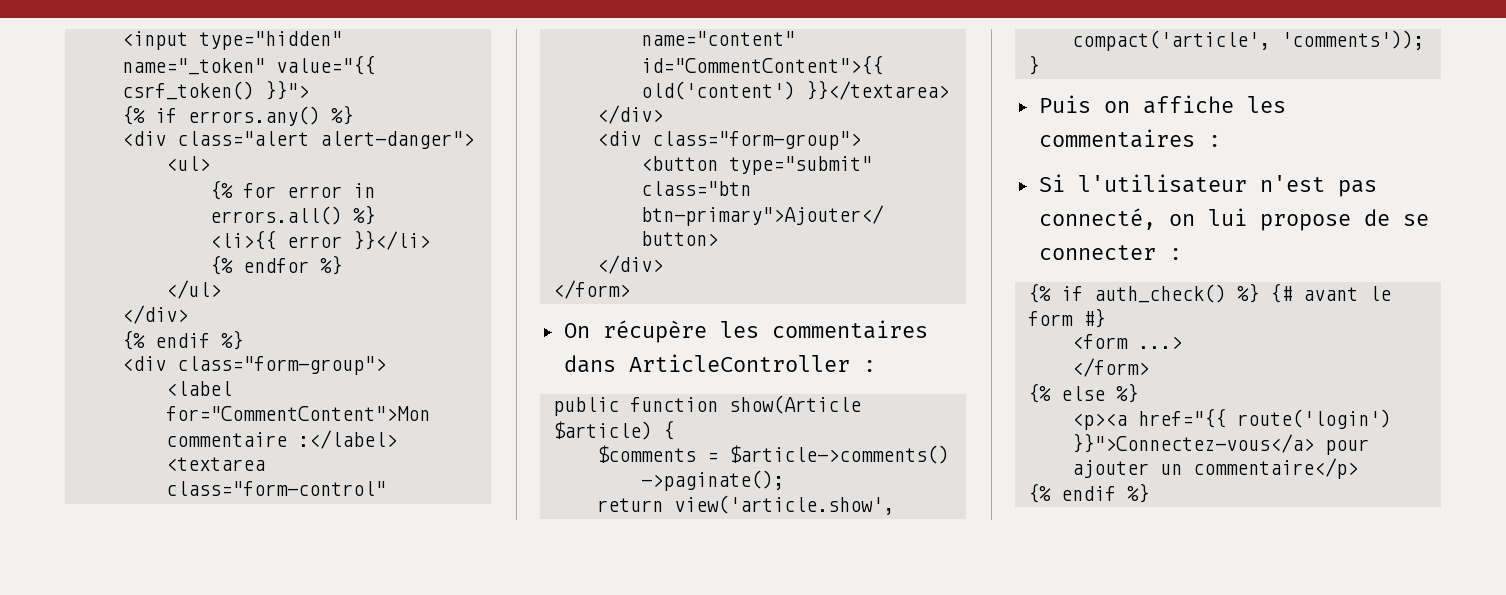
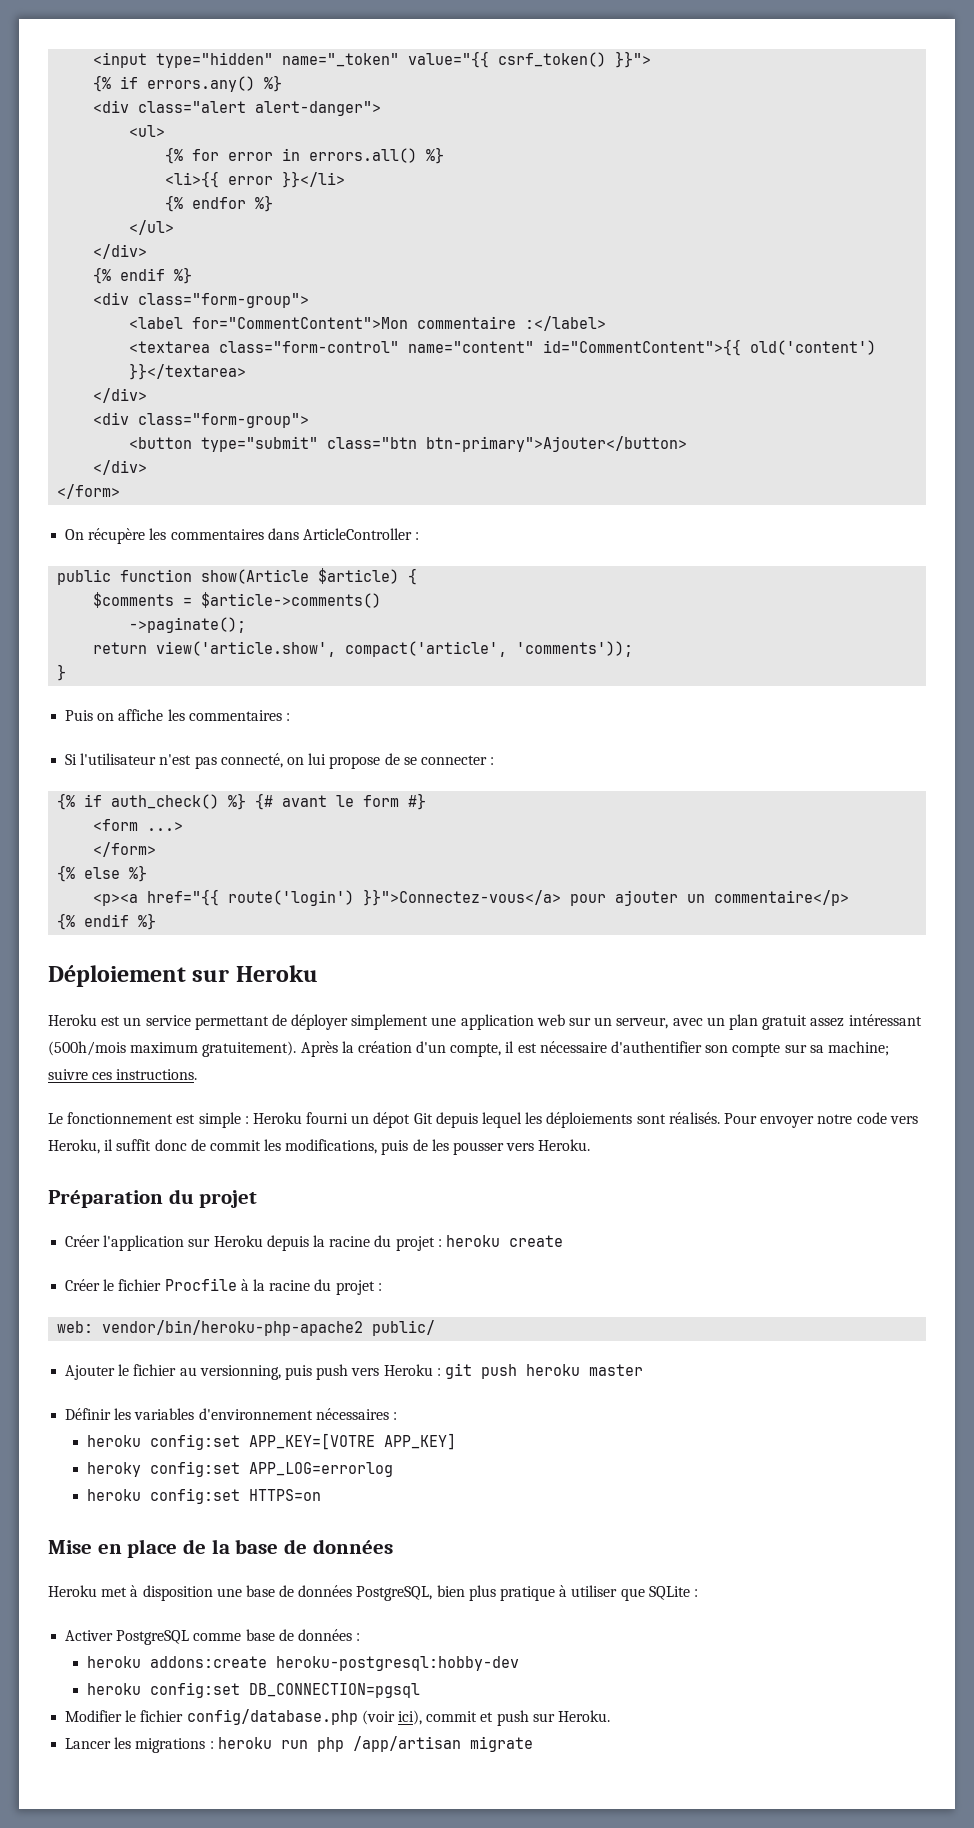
+ Déploiement sur Heroku
+ Heroku est un service permettant de déployer simplement une application web sur un serveur, avec un plan gratuit assez intéressant (500h/mois maximum gratuitement). Après la création d'un compte, il est nécessaire d'authentifier son compte sur sa machine; suivre ces instructions.
+ Le fonctionnement est simple : Heroku fourni un dépot Git depuis lequel les déploiements sont réalisés. Pour envoyer notre code vers Heroku, il suffit donc de commit les modifications, puis de les pousser vers Heroku.
+ Préparation du projet
+ Créer l'application sur Heroku depuis la racine du projet : heroku create
+ Créer le fichier Procfile à la racine du projet :
+ web: vendor/bin/heroku-php-apache2 public/
+ Ajouter le fichier au versionning, puis push vers Heroku : git push heroku master
+ Définir les variables d'environnement nécessaires :
+ heroku config:set APP_KEY=[VOTRE APP_KEY]
+ heroky config:set APP_LOG=errorlog
+ heroku config:set HTTPS=on
+ Mise en place de la base de données
+ Heroku met à disposition une base de données PostgreSQL, bien plus pratique à utiliser que SQLite :
+ Activer PostgreSQL comme base de données :
+ heroku addons:create heroku-postgresql:hobby-dev
+ heroku config:set DB_CONNECTION=pgsql
+ Modifier le fichier config/database.php (voir ici), commit et push sur Heroku.
+ Lancer les migrations : heroku run php /app/artisan migrate

